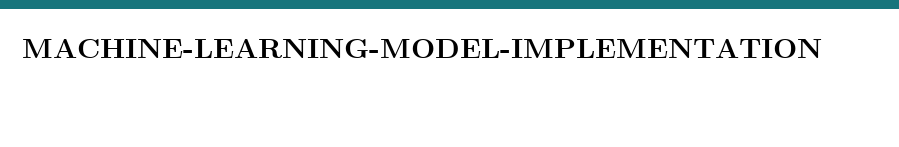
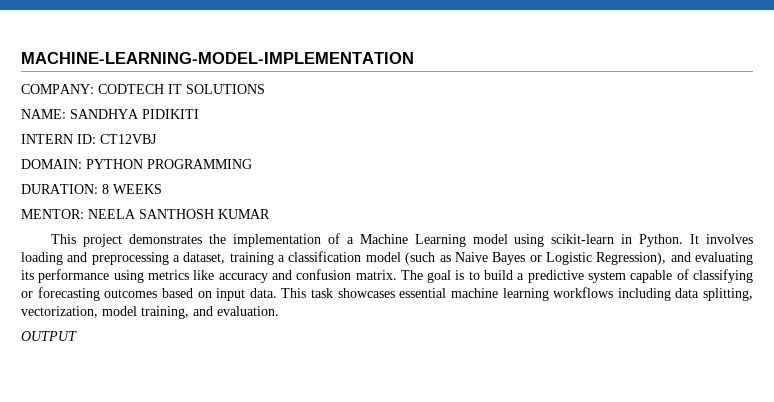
+ COMPANY: CODTECH IT SOLUTIONS
+ NAME: SANDHYA PIDIKITI
+ INTERN ID: CT12VBJ
+ DOMAIN: PYTHON PROGRAMMING
+ DURATION: 8 WEEKS
+ MENTOR: NEELA SANTHOSH KUMAR
+ This project demonstrates the implementation of a Machine Learning model using scikit-learn in Python. It involves loading and preprocessing a dataset, training a classification model (such as Naive Bayes or Logistic Regression), and evaluating its performance using metrics like accuracy and confusion matrix. The goal is to build a predictive system capable of classifying or forecasting outcomes based on input data. This task showcases essential machine learning workflows including data splitting, vectorization, model training, and evaluation.
+ OUTPUT

